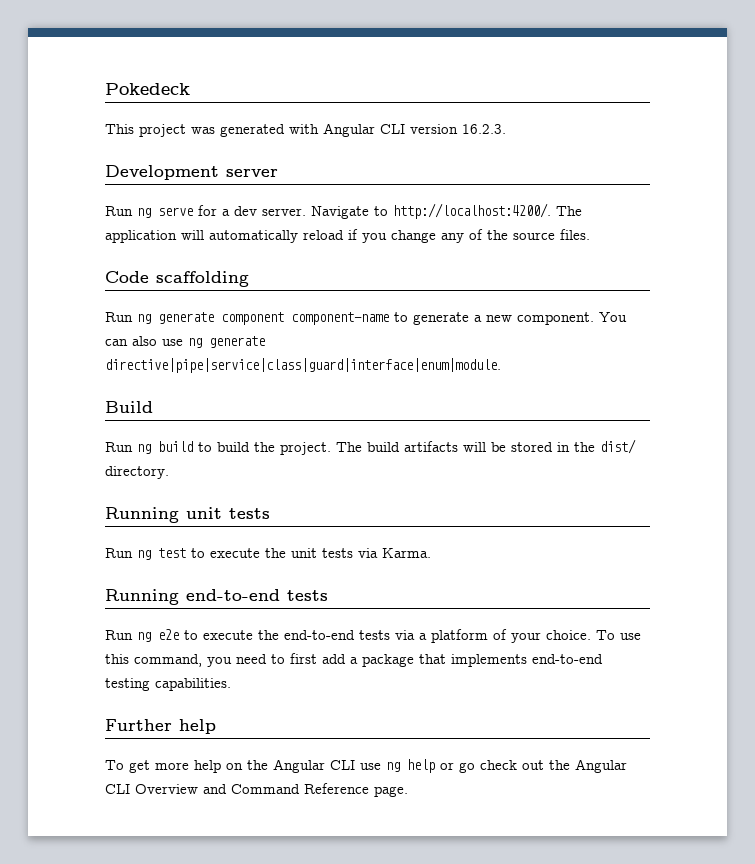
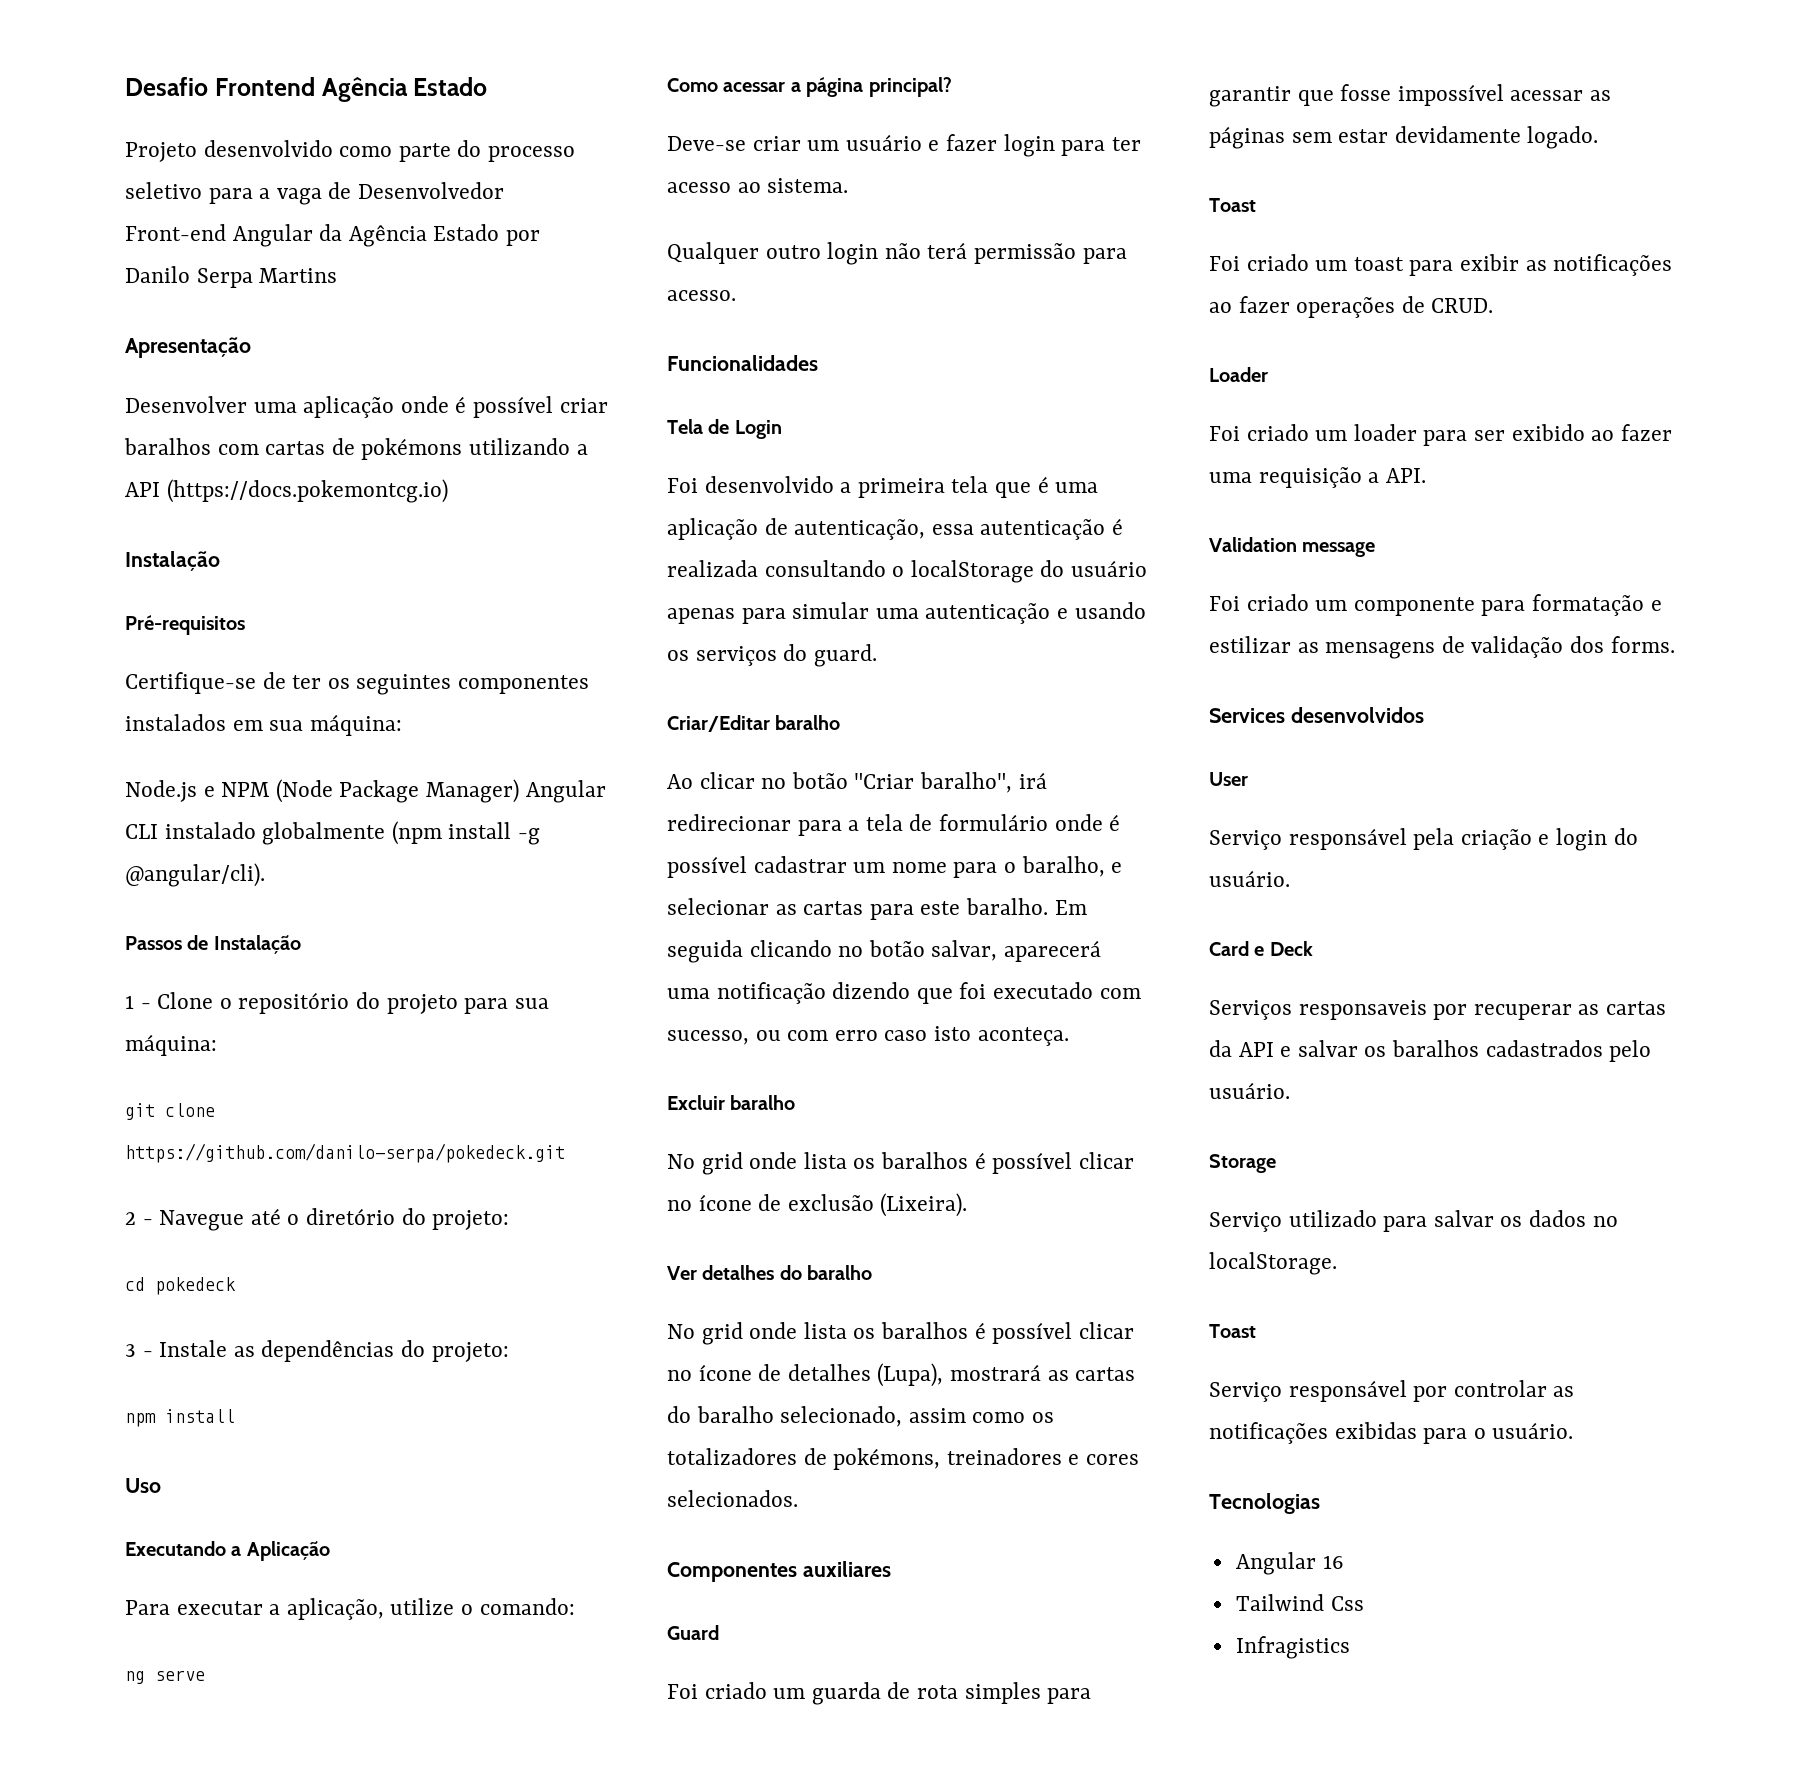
- Pokedeck
- This project was generated with Angular CLI version 16.2.3.
- Development server
- Run ng serve for a dev server. Navigate to http://localhost:4200/. The application will automatically reload if you change any of the source files.
- Code scaffolding
- Run ng generate component component-name to generate a new component. You can also use ng generate directive|pipe|service|class|guard|interface|enum|module.
- Build
- Run ng build to build the project. The build artifacts will be stored in the dist/ directory.
- Running unit tests
- Run ng test to execute the unit tests via Karma.
- Running end-to-end tests
- Run ng e2e to execute the end-to-end tests via a platform of your choice. To use this command, you need to first add a package that implements end-to-end testing capabilities.
- Further help
- To get more help on the Angular CLI use ng help or go check out the Angular CLI Overview and Command Reference page.
+ Desafio Frontend Agência Estado
+ Projeto desenvolvido como parte do processo seletivo para a vaga de Desenvolvedor Front-end Angular da Agência Estado por Danilo Serpa Martins
+ Apresentação
+ Desenvolver uma aplicação onde é possível criar baralhos com cartas de pokémons utilizando a API (https://docs.pokemontcg.io)
+ Instalação
+ Pré-requisitos
+ Certifique-se de ter os seguintes componentes instalados em sua máquina:
+ Node.js e NPM (Node Package Manager) Angular CLI instalado globalmente (npm install -g @angular/cli).
+ Passos de Instalação
+ 1 - Clone o repositório do projeto para sua máquina:
+ git clone https://github.com/danilo-serpa/pokedeck.git
+ 2 - Navegue até o diretório do projeto:
+ cd pokedeck
+ 3 - Instale as dependências do projeto:
+ npm install
+ Uso
+ Executando a Aplicação
+ Para executar a aplicação, utilize o comando:
+ ng serve
+ Como acessar a página principal?
+ Deve-se criar um usuário e fazer login para ter acesso ao sistema.
+ Qualquer outro login não terá permissão para acesso.
+ Funcionalidades
+ Tela de Login
+ Foi desenvolvido a primeira tela que é uma aplicação de autenticação, essa autenticação é realizada consultando o localStorage do usuário apenas para simular uma autenticação e usando os serviços do guard.
+ Criar/Editar baralho
+ Ao clicar no botão "Criar baralho", irá redirecionar para a tela de formulário onde é possível cadastrar um nome para o baralho, e selecionar as cartas para este baralho. Em seguida clicando no botão salvar, aparecerá uma notificação dizendo que foi executado com sucesso, ou com erro caso isto aconteça.
+ Excluir baralho
+ No grid onde lista os baralhos é possível clicar no ícone de exclusão (Lixeira).
+ Ver detalhes do baralho
+ No grid onde lista os baralhos é possível clicar no ícone de detalhes (Lupa), mostrará as cartas do baralho selecionado, assim como os totalizadores de pokémons, treinadores e cores selecionados.
+ Componentes auxiliares
+ Guard
+ Foi criado um guarda de rota simples para garantir que fosse impossível acessar as páginas sem estar devidamente logado.
+ Toast
+ Foi criado um toast para exibir as notificações ao fazer operações de CRUD.
+ Loader
+ Foi criado um loader para ser exibido ao fazer uma requisição a API.
+ Validation message
+ Foi criado um componente para formatação e estilizar as mensagens de validação dos forms.
+ Services desenvolvidos
+ User
+ Serviço responsável pela criação e login do usuário.
+ Card e Deck
+ Serviços responsaveis por recuperar as cartas da API e salvar os baralhos cadastrados pelo usuário.
+ Storage
+ Serviço utilizado para salvar os dados no localStorage.
+ Toast
+ Serviço responsável por controlar as notificações exibidas para o usuário.
+ Tecnologias
+ Angular 16
+ Tailwind Css
+ Infragistics

